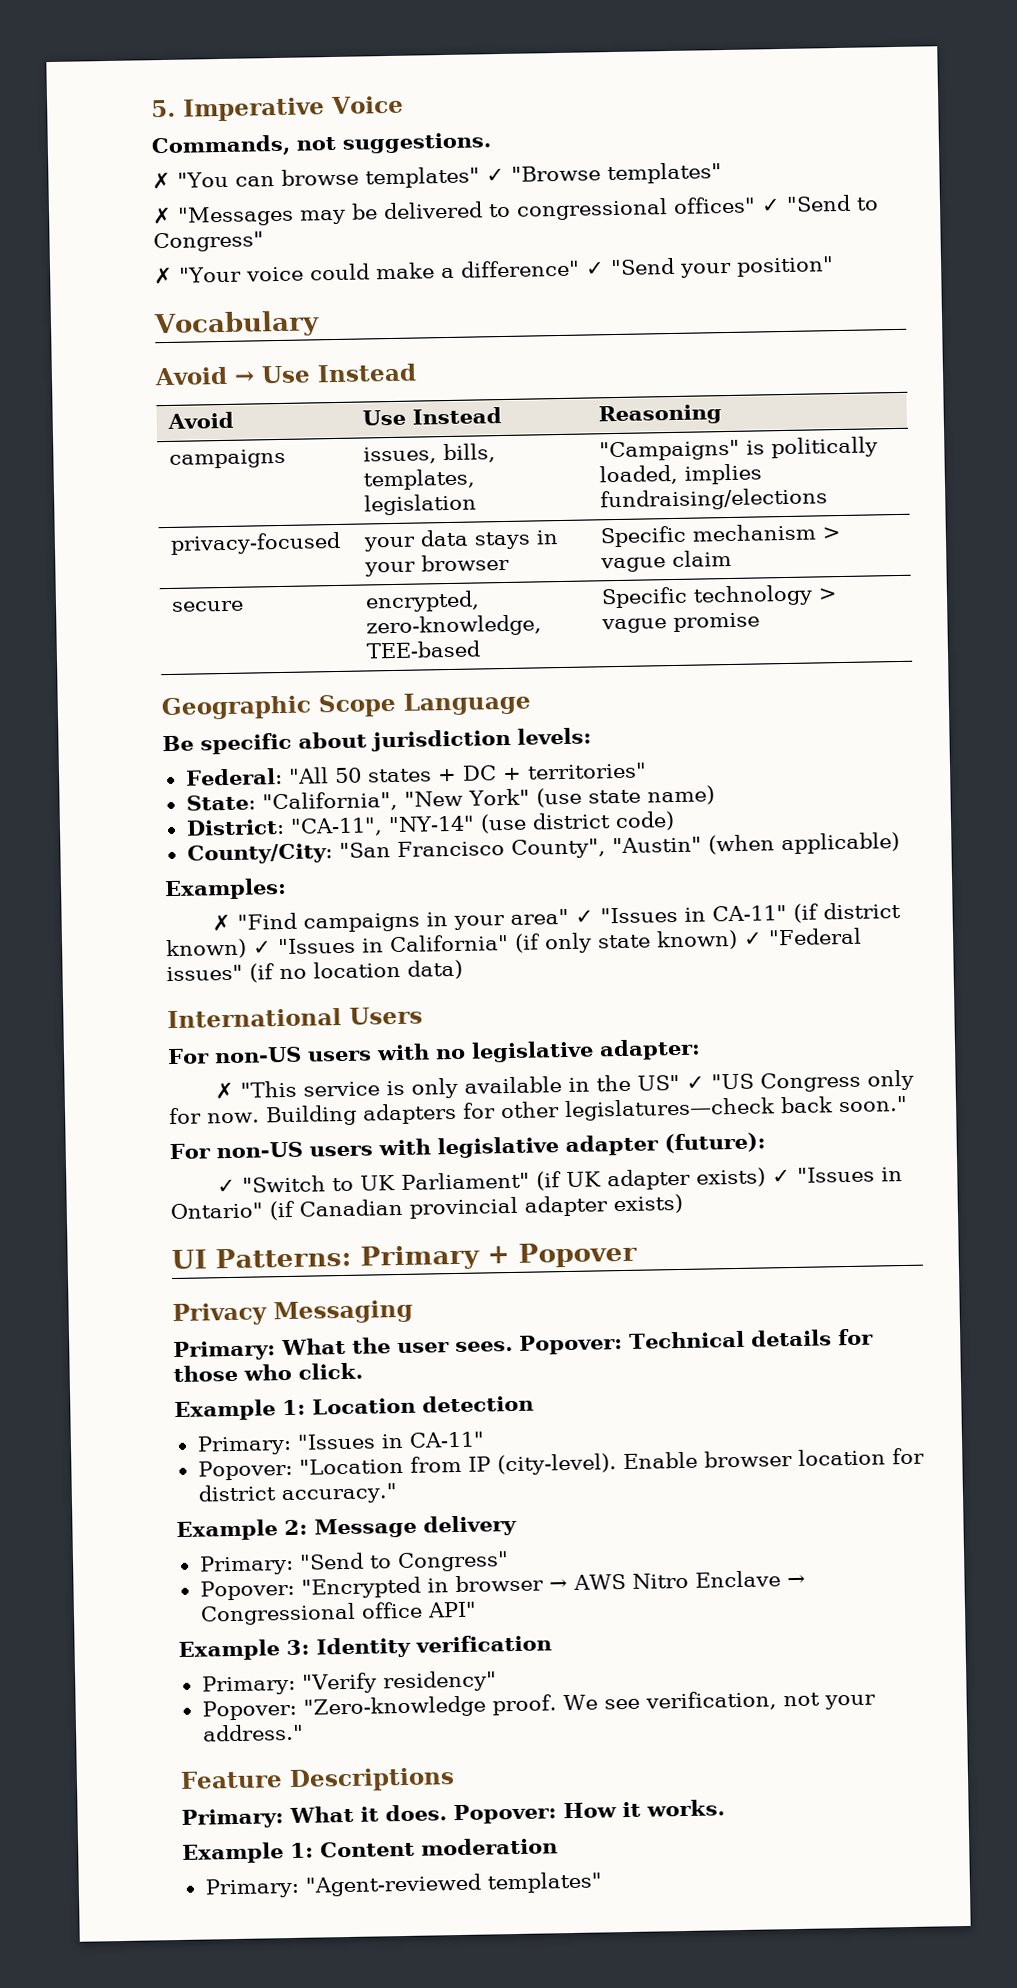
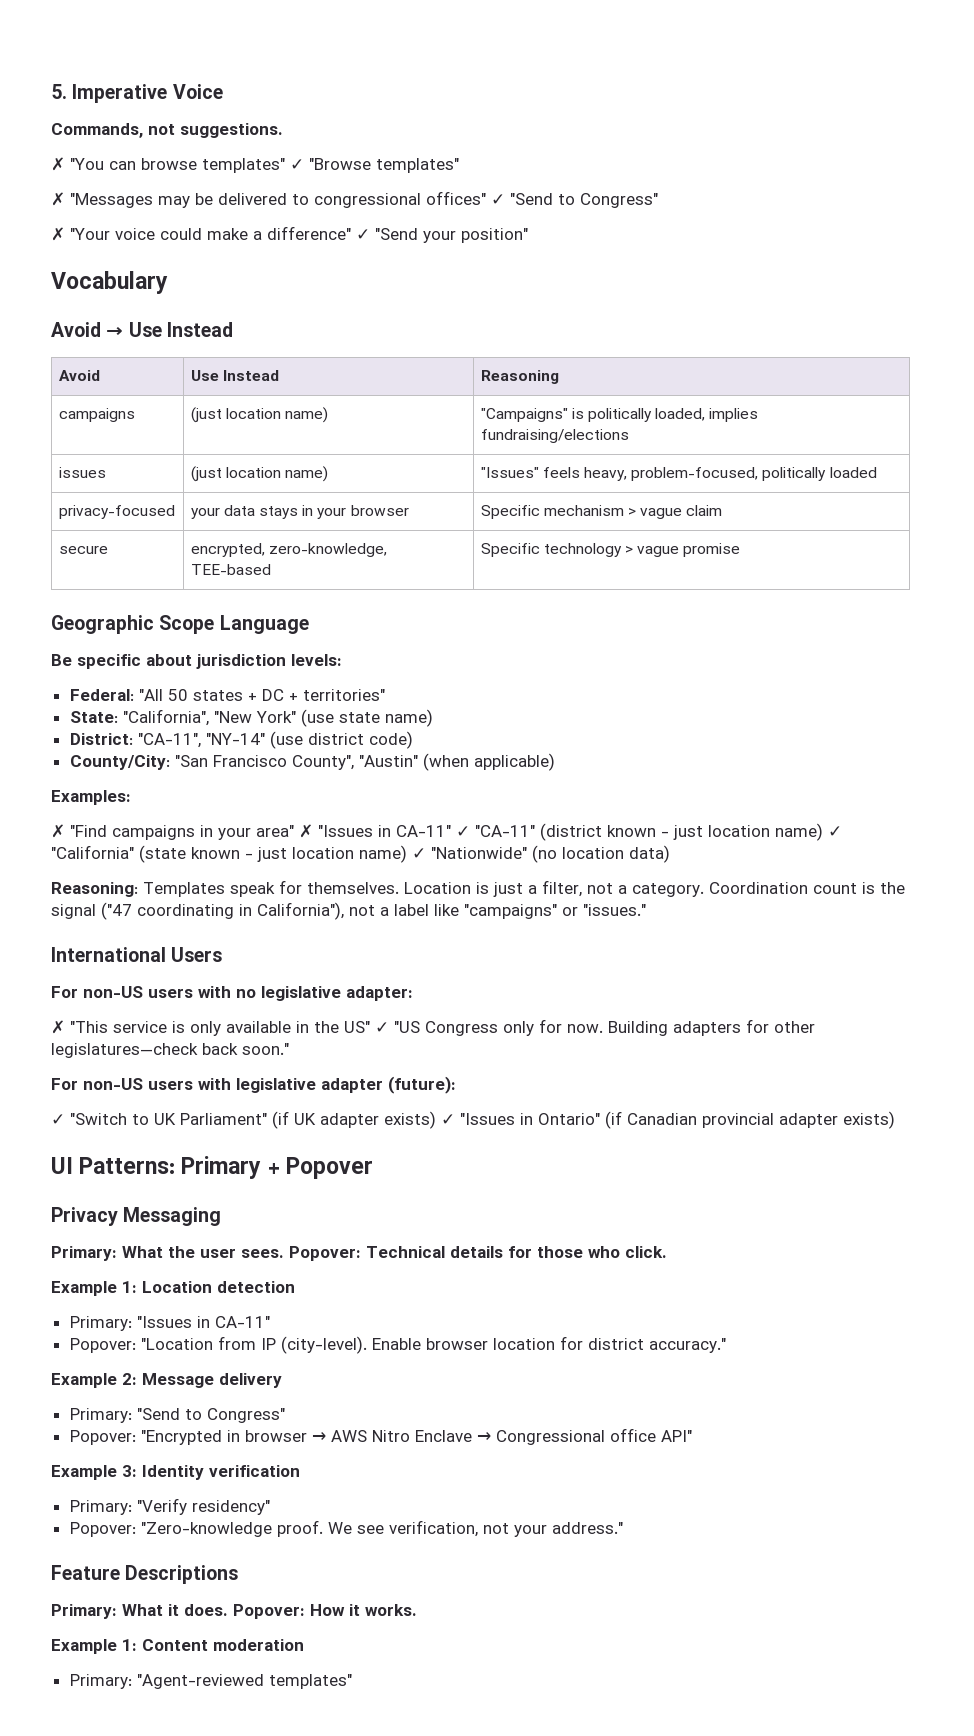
- campaigns | issues, bills, templates, legislation | "Campaigns" is politically loaded, implies fundraising/elections
+ campaigns | (just location name) | "Campaigns" is politically loaded, implies fundraising/elections
+ issues | (just location name) | "Issues" feels heavy, problem-focused, politically loaded
- ✗ "Find campaigns in your area" ✓ "Issues in CA-11" (if district known) ✓ "Issues in California" (if only state known) ✓ "Federal issues" (if no location data)
+ ✗ "Find campaigns in your area" ✗ "Issues in CA-11" ✓ "CA-11" (district known - just location name) ✓ "California" (state known - just location name) ✓ "Nationwide" (no location data)
+ Reasoning: Templates speak for themselves. Location is just a filter, not a category. Coordination count is the signal ("47 coordinating in California"), not a label like "campaigns" or "issues."

